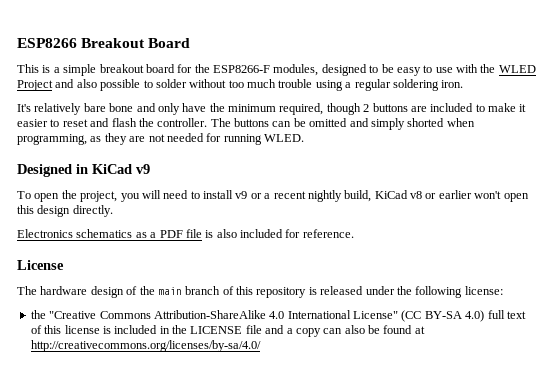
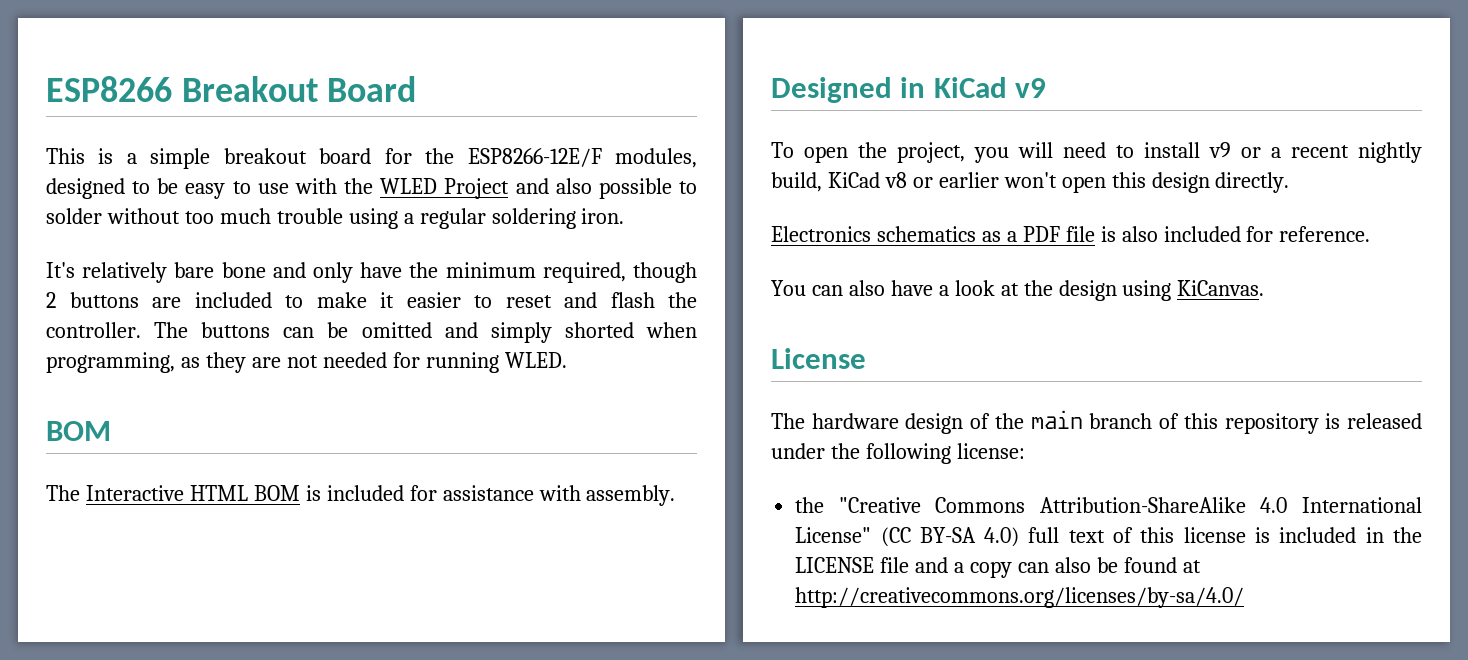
- This is a simple breakout board for the ESP8266-F modules, designed to be easy to use with the WLED Project and also possible to solder without too much trouble using a regular soldering iron.
+ This is a simple breakout board for the ESP8266-12E/F modules, designed to be easy to use with the WLED Project and also possible to solder without too much trouble using a regular soldering iron.
  The buttons can be omitted and simply shorted when programming, as they are not needed for running WLED.
+ BOM
+ The Interactive HTML BOM is included for assistance with assembly.
+ You can also have a look at the design using KiCanvas.

